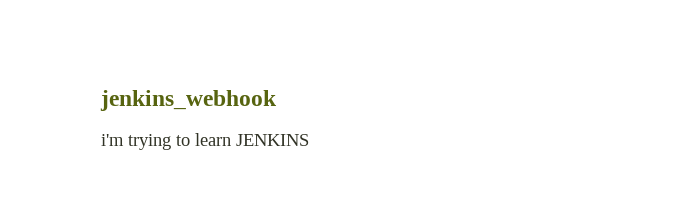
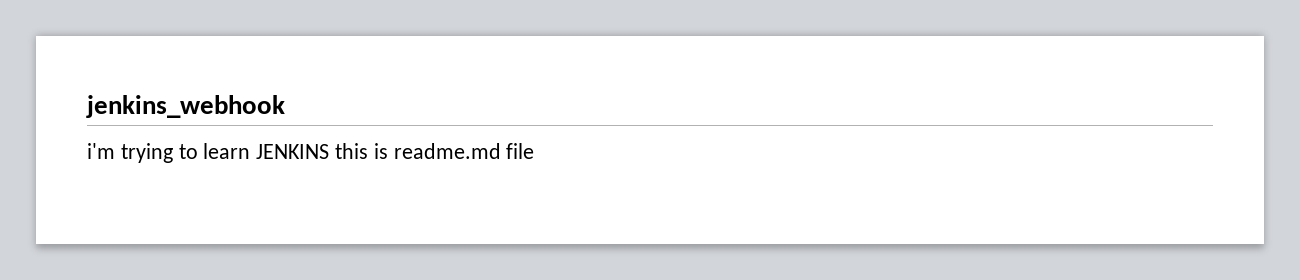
- i'm trying to learn JENKINS
+ i'm trying to learn JENKINS this is readme.md file

